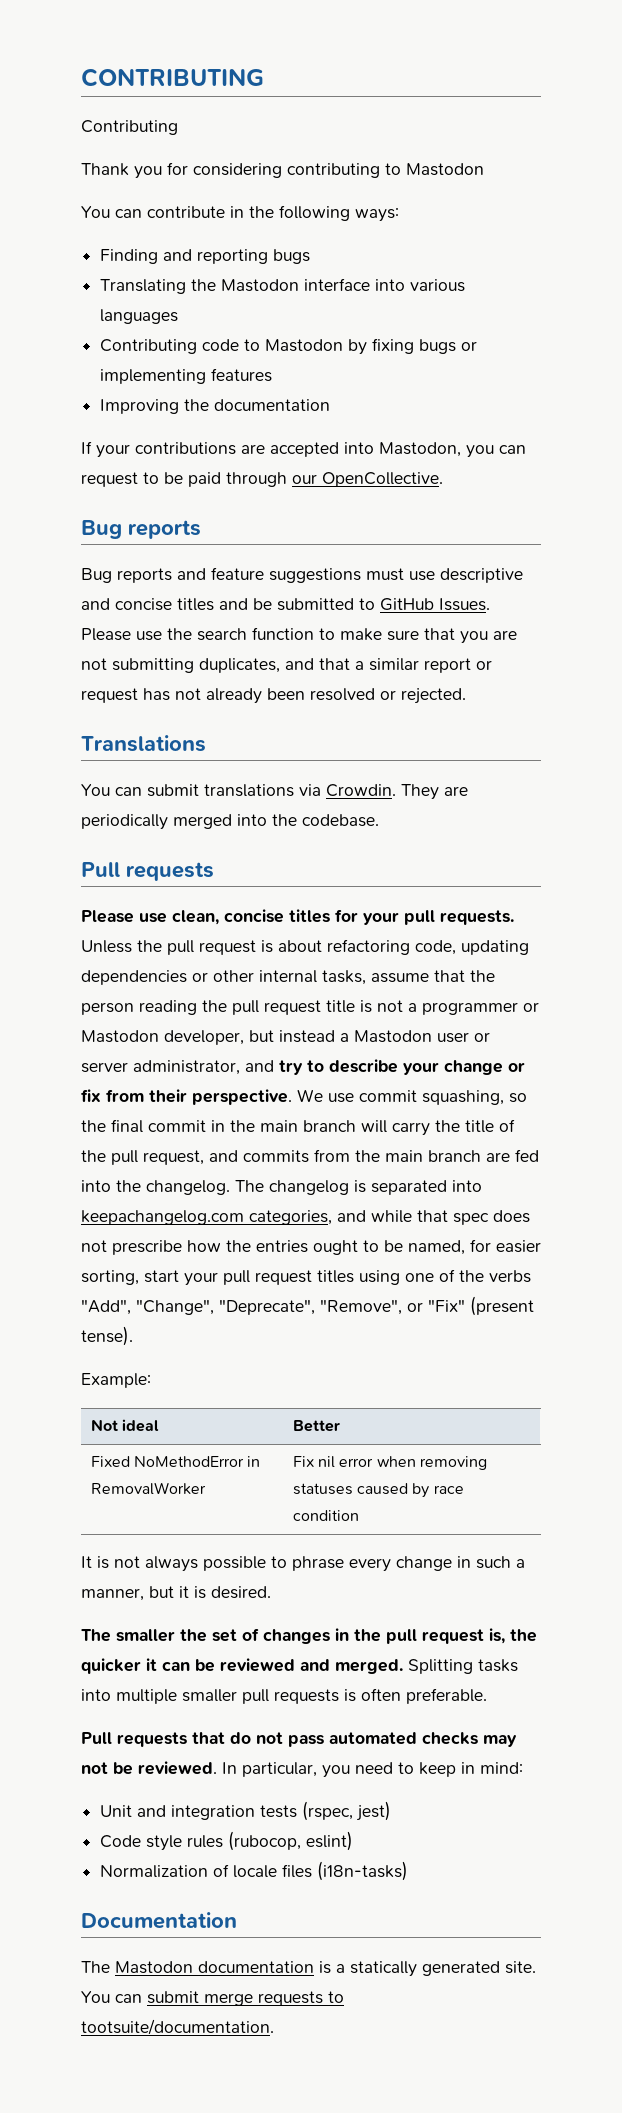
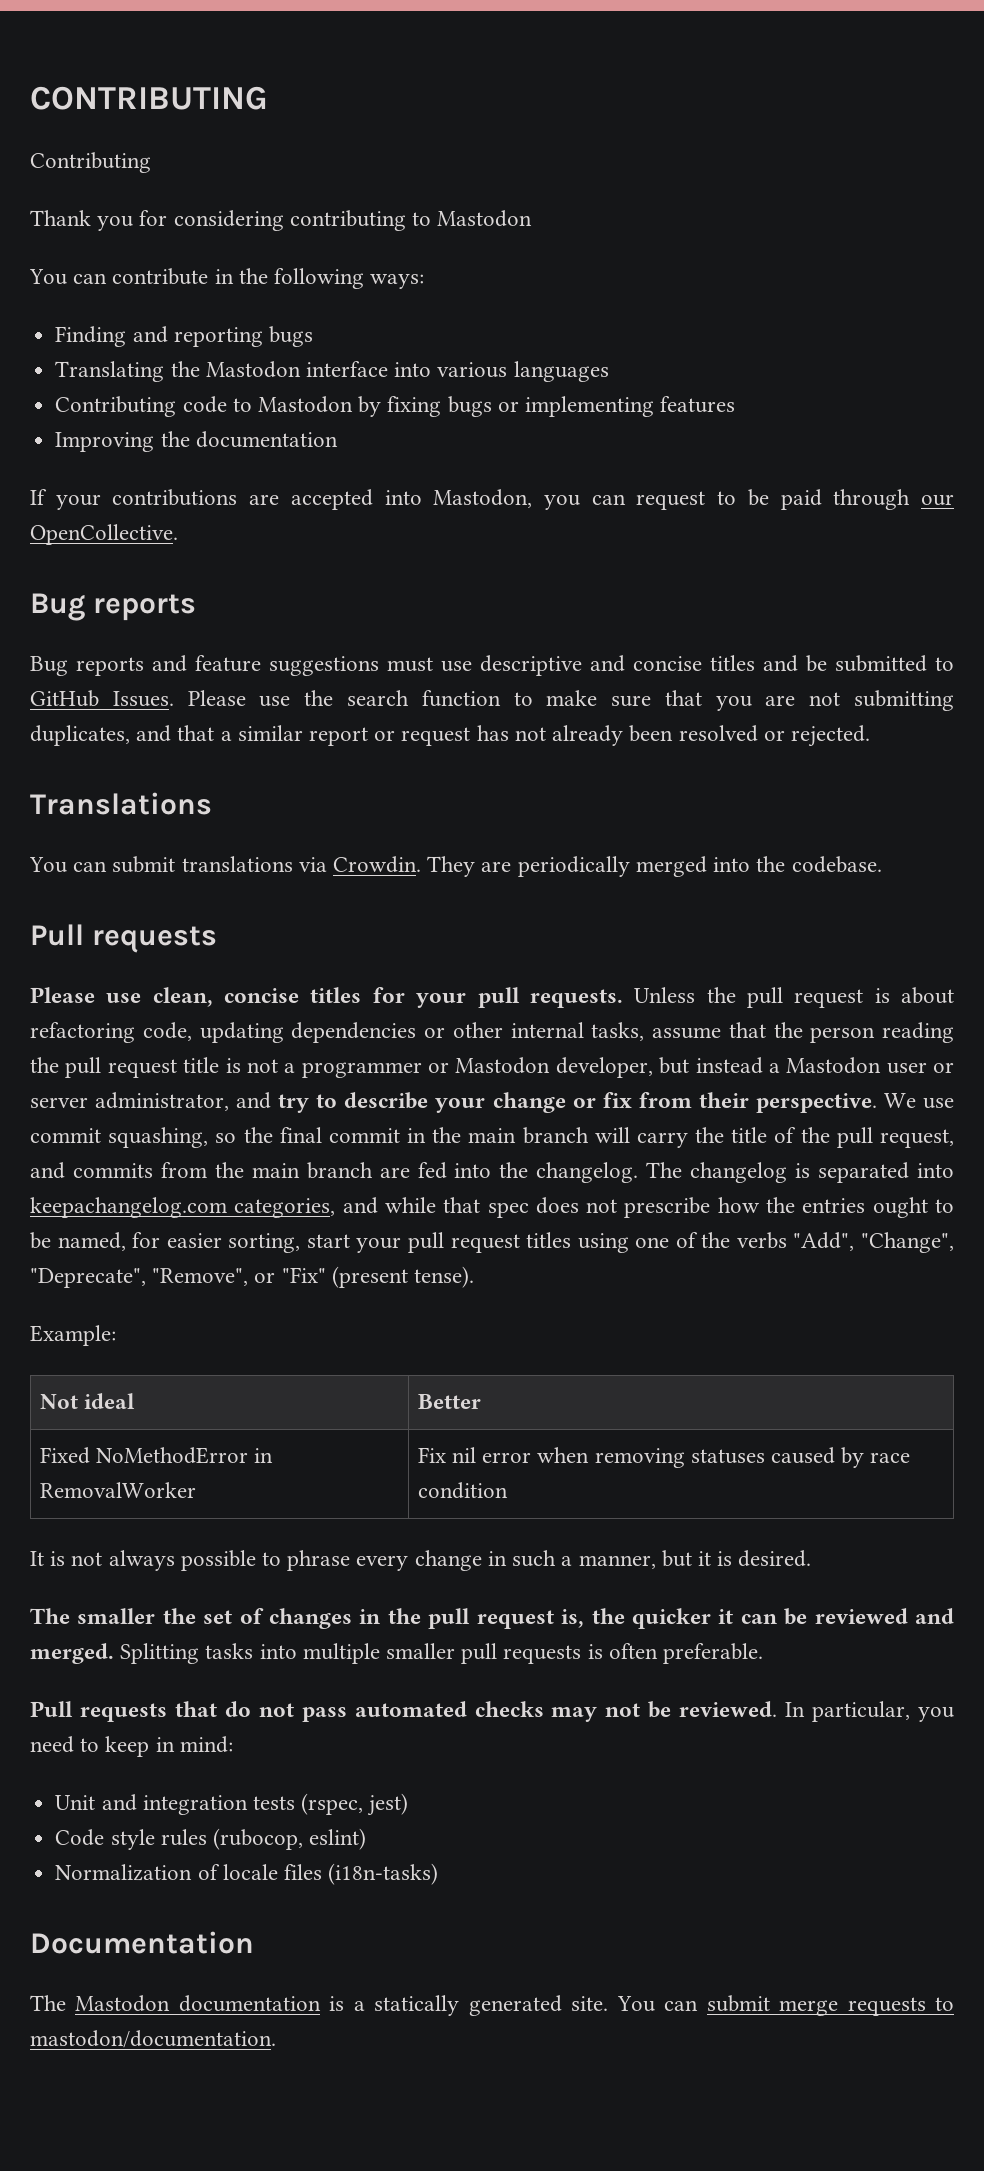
- You can submit merge requests to tootsuite/documentation.
+ You can submit merge requests to mastodon/documentation.

